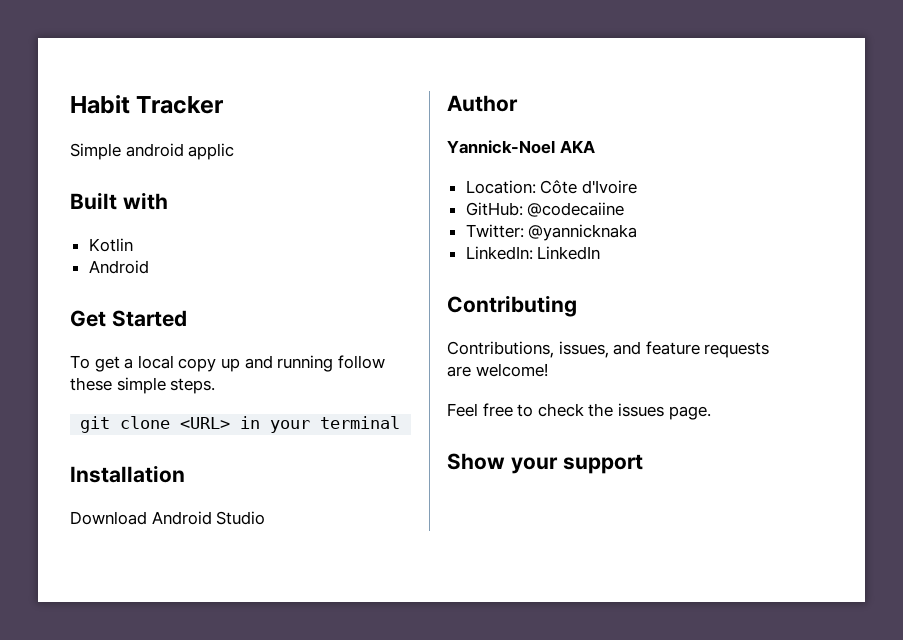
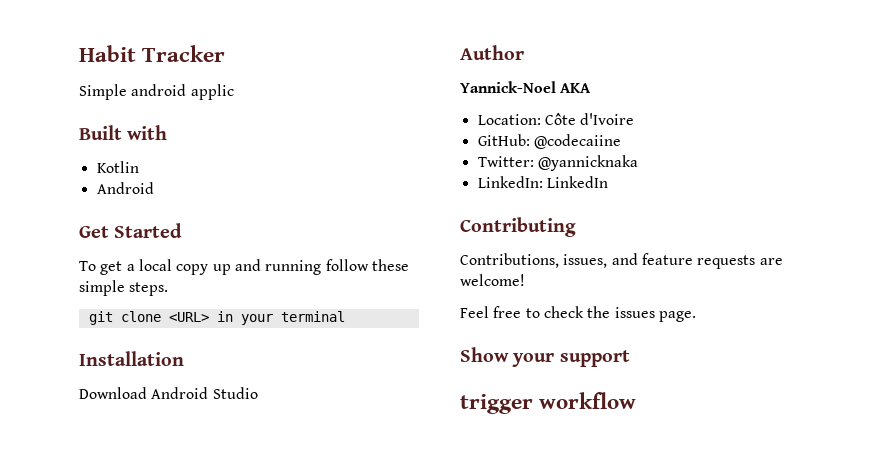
+ trigger workflow

